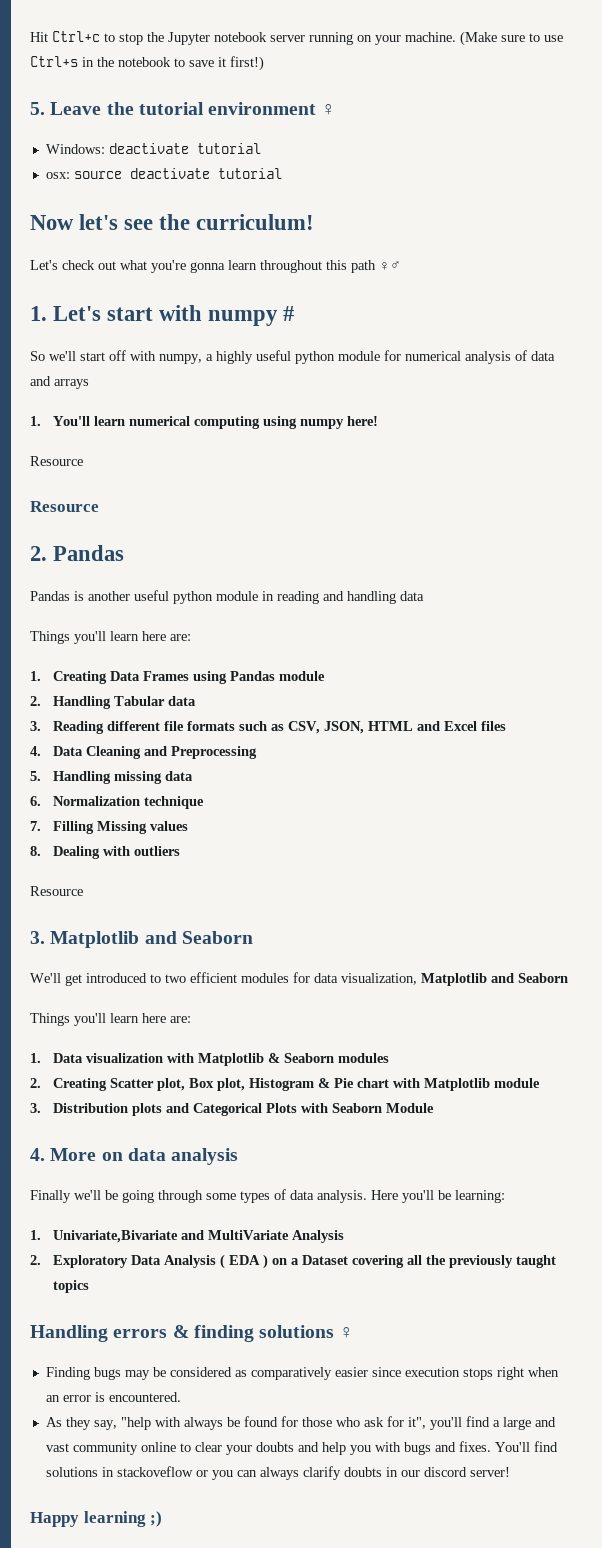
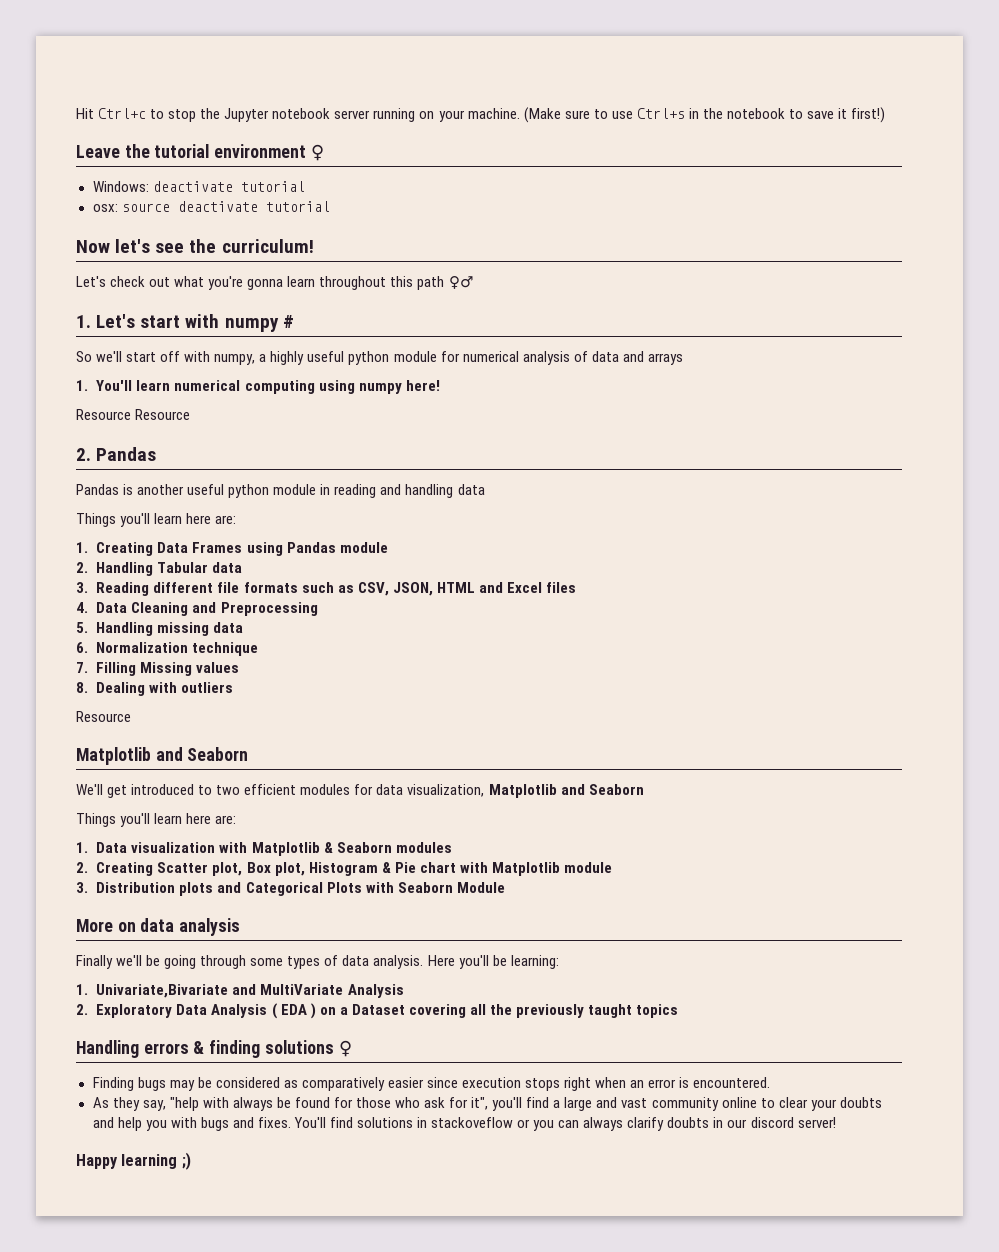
- 5. Leave the tutorial environment ♀
+ Leave the tutorial environment ♀
  1. You'll learn numerical computing using numpy here!
- Resource
- Resource
+ Resource Resource
  8. Dealing with outliers
  Resource
- 3. Matplotlib and Seaborn
+ Matplotlib and Seaborn
- 4. More on data analysis
+ More on data analysis

